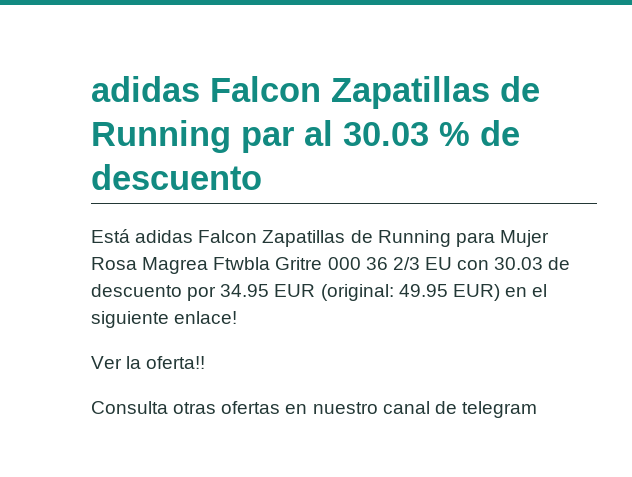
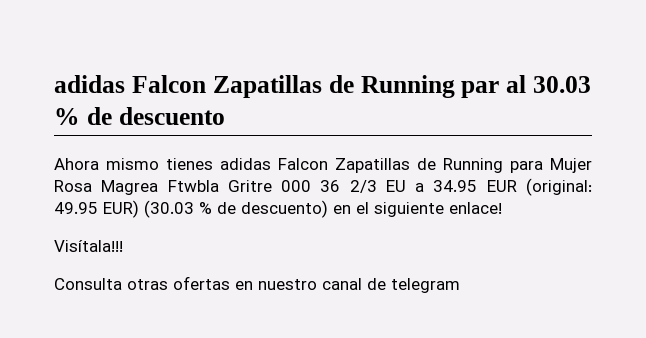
- Está adidas Falcon Zapatillas de Running para Mujer Rosa Magrea Ftwbla Gritre 000 36 2/3 EU con 30.03 de descuento por 34.95 EUR (original: 49.95 EUR) en el siguiente enlace!
+ Ahora mismo tienes adidas Falcon Zapatillas de Running para Mujer Rosa Magrea Ftwbla Gritre 000 36 2/3 EU a 34.95 EUR (original: 49.95 EUR) (30.03 % de descuento) en el siguiente enlace!
- Ver la oferta!!
+ Visítala!!!

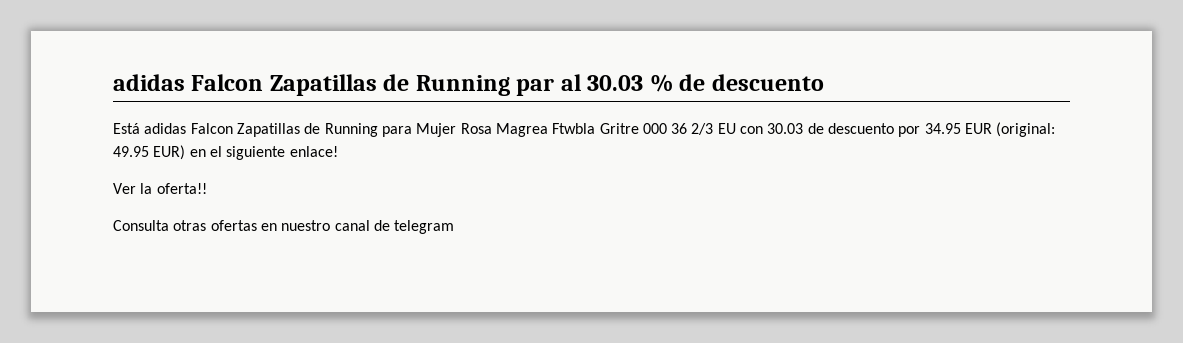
- Ahora mismo tienes adidas Falcon Zapatillas de Running para Mujer Rosa Magrea Ftwbla Gritre 000 36 2/3 EU a 34.95 EUR (original: 49.95 EUR) (30.03 % de descuento) en el siguiente enlace!
+ Está adidas Falcon Zapatillas de Running para Mujer Rosa Magrea Ftwbla Gritre 000 36 2/3 EU con 30.03 de descuento por 34.95 EUR (original: 49.95 EUR) en el siguiente enlace!
- Visítala!!!
+ Ver la oferta!!

